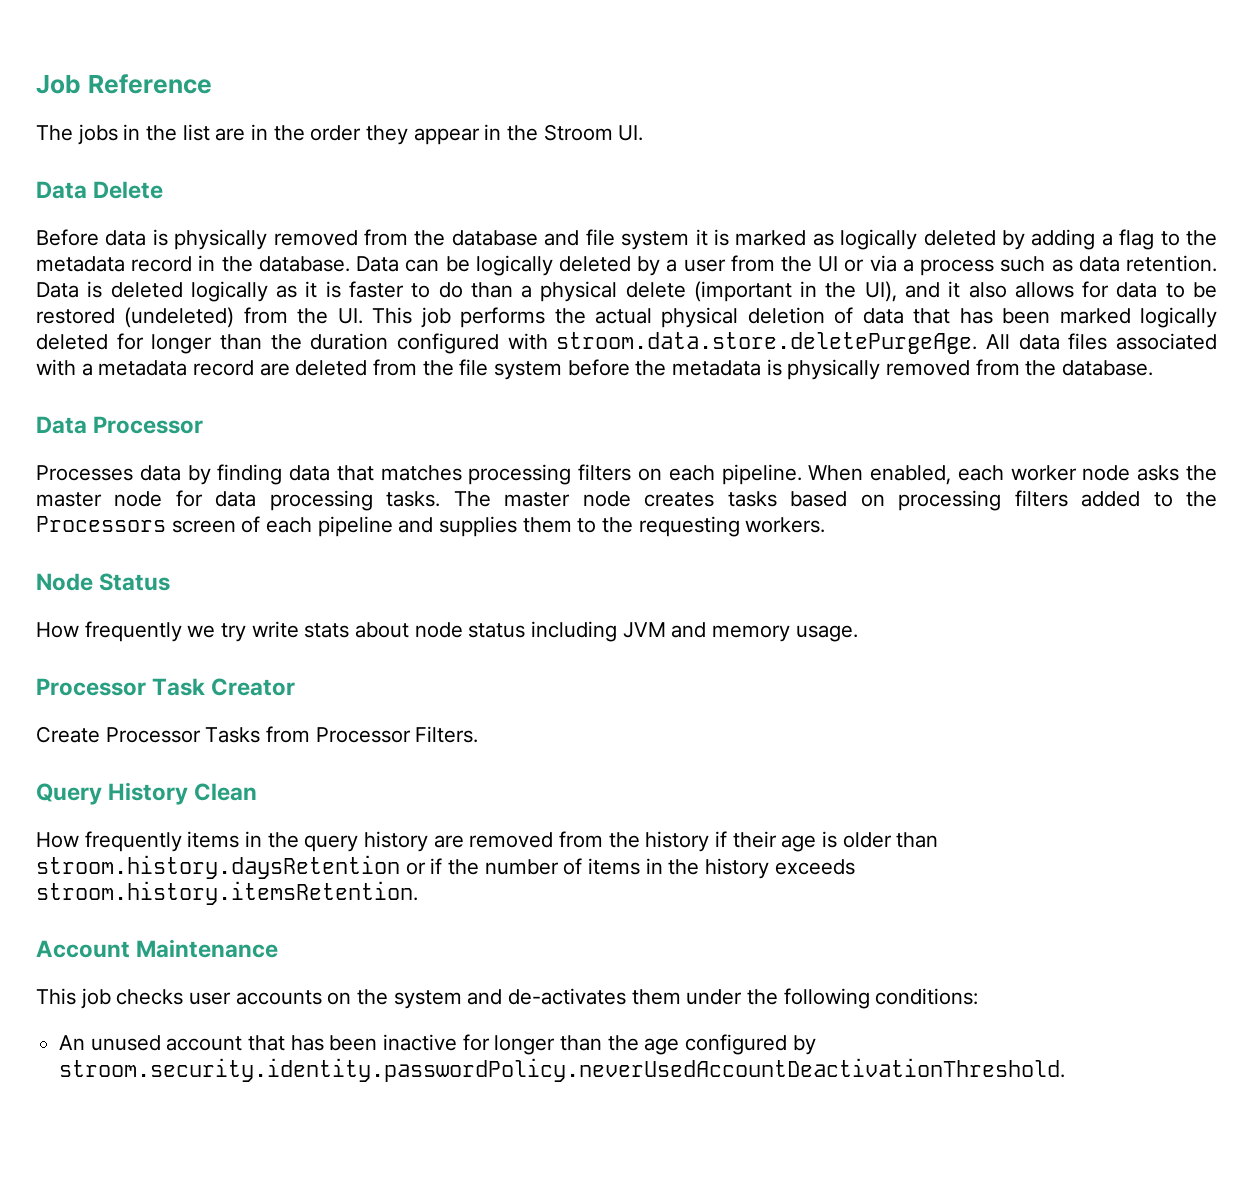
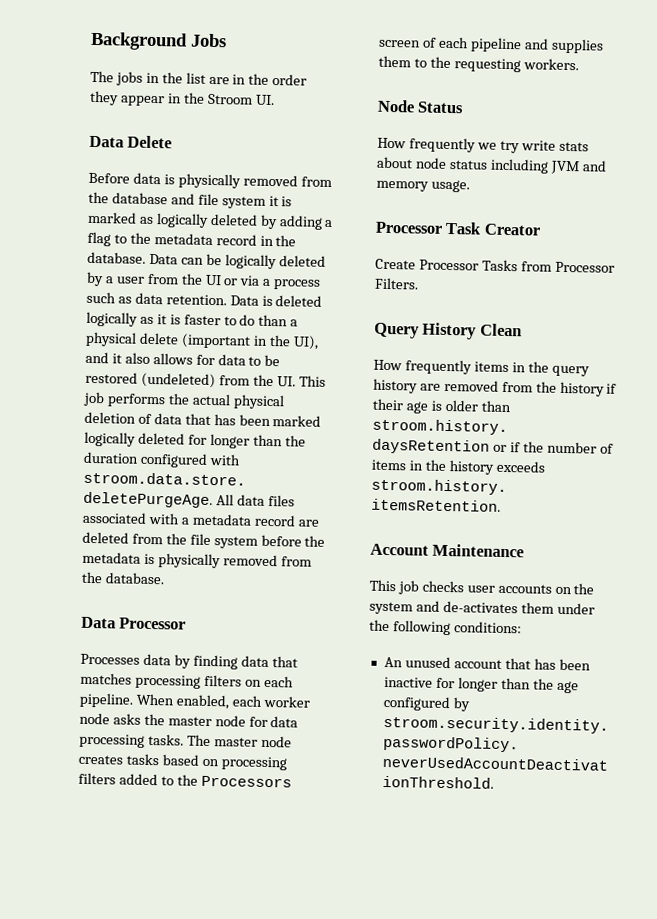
- Job Reference
+ Background Jobs

